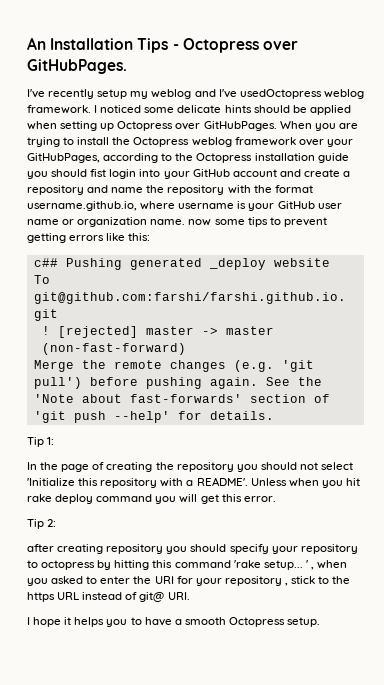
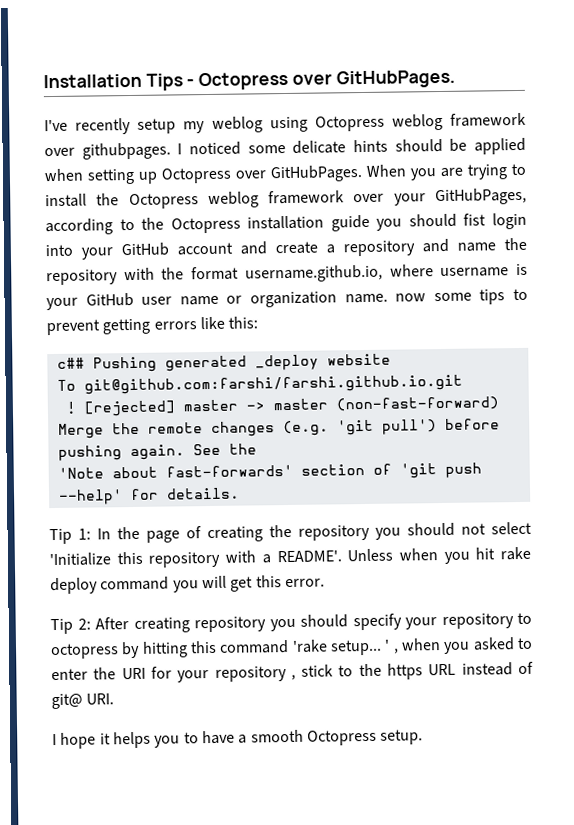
- An Installation Tips - Octopress over GitHubPages.
+ Installation Tips - Octopress over GitHubPages.
- I've recently setup my weblog and I've usedOctopress weblog framework.
+ I've recently setup my weblog using Octopress weblog framework over githubpages.
- Tip 1:
- In the page of creating the repository you should not select 'Initialize this repository with a README'.
+ Tip 1: In the page of creating the repository you should not select 'Initialize this repository with a README'.
- Tip 2:
- after creating repository you should specify your repository to octopress by hitting this command 'rake setup...
+ Tip 2: After creating repository you should specify your repository to octopress by hitting this command 'rake setup...

